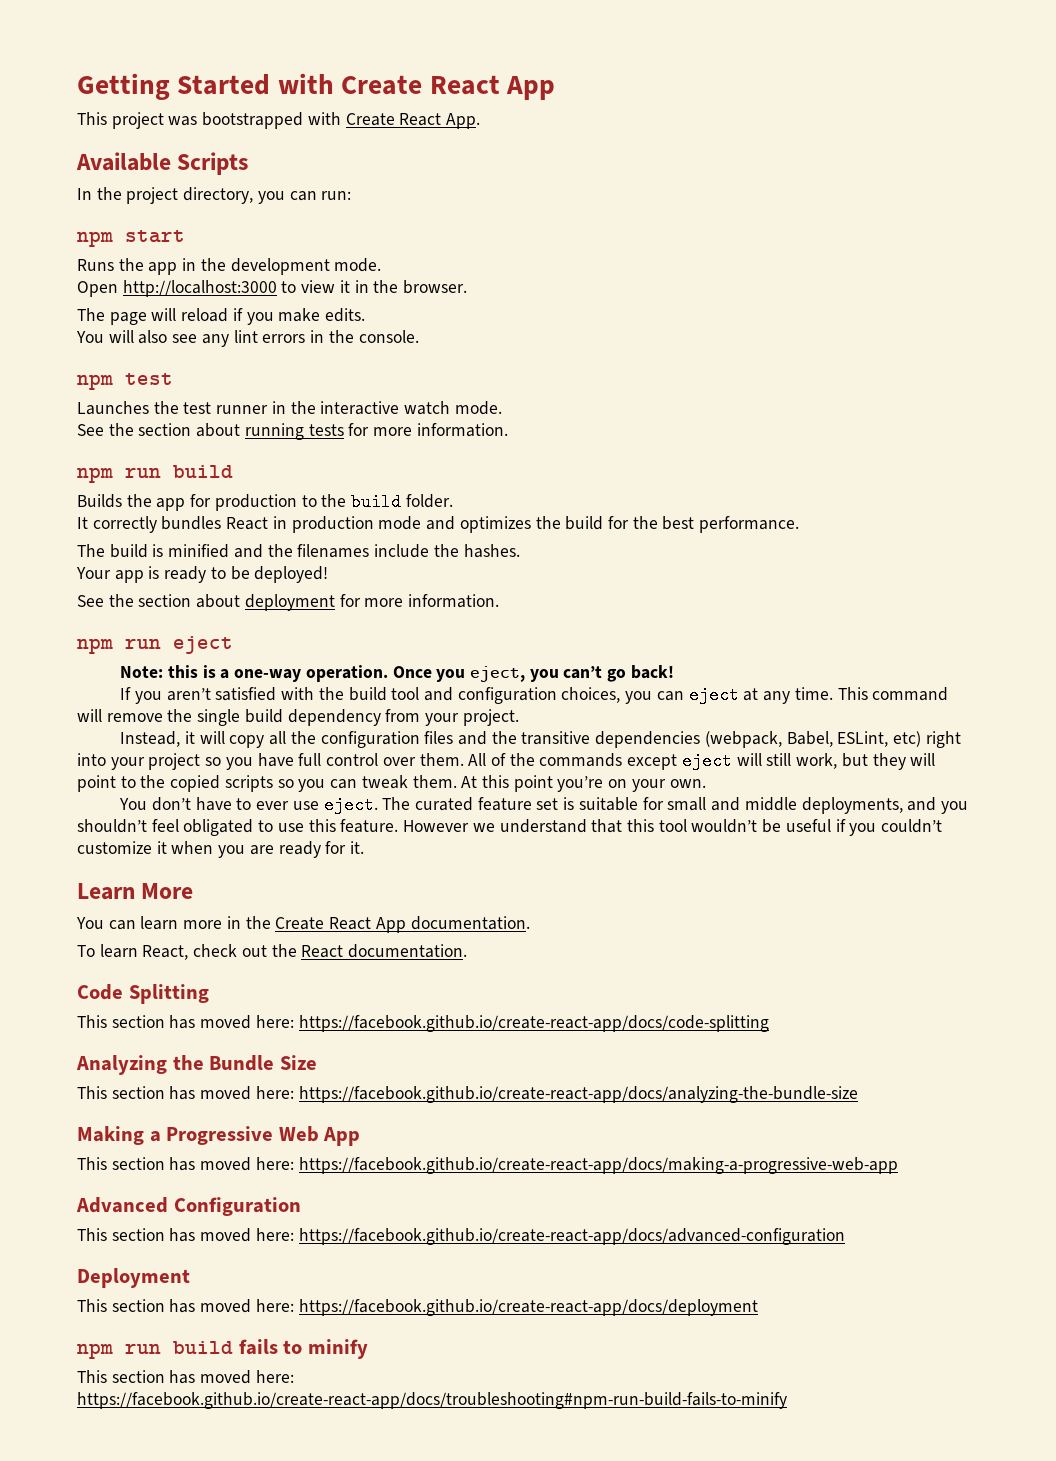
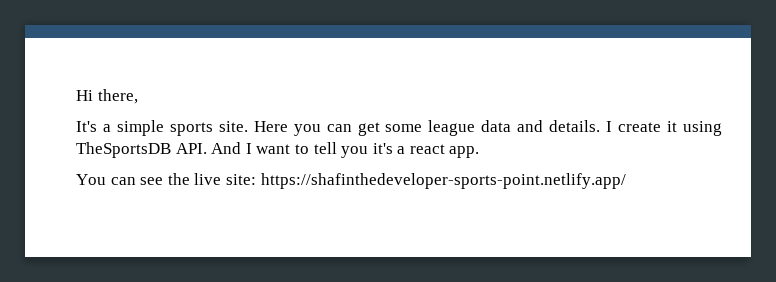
- Getting Started with Create React App
- This project was bootstrapped with Create React App.
- Available Scripts
- In the project directory, you can run:
- npm start
- Runs the app in the development mode.
- Open http://localhost:3000 to view it in the browser.
- The page will reload if you make edits.
- You will also see any lint errors in the console.
- npm test
- Launches the test runner in the interactive watch mode.
- See the section about running tests for more information.
- npm run build
- Builds the app for production to the build folder.
- It correctly bundles React in production mode and optimizes the build for the best performance.
- The build is minified and the filenames include the hashes.
- Your app is ready to be deployed!
- See the section about deployment for more information.
- npm run eject
- Note: this is a one-way operation. Once you eject, you can’t go back!
- If you aren’t satisfied with the build tool and configuration choices, you can eject at any time. This command will remove the single build dependency from your project.
- Instead, it will copy all the configuration files and the transitive dependencies (webpack, Babel, ESLint, etc) right into your project so you have full control over them. All of the commands except eject will still work, but they will point to the copied scripts so you can tweak them. At this point you’re on your own.
- You don’t have to ever use eject. The curated feature set is suitable for small and middle deployments, and you shouldn’t feel obligated to use this feature. However we understand that this tool wouldn’t be useful if you couldn’t customize it when you are ready for it.
- Learn More
- You can learn more in the Create React App documentation.
- To learn React, check out the React documentation.
- Code Splitting
- This section has moved here: https://facebook.github.io/create-react-app/docs/code-splitting
- Analyzing the Bundle Size
- This section has moved here: https://facebook.github.io/create-react-app/docs/analyzing-the-bundle-size
- Making a Progressive Web App
- This section has moved here: https://facebook.github.io/create-react-app/docs/making-a-progressive-web-app
- Advanced Configuration
- This section has moved here: https://facebook.github.io/create-react-app/docs/advanced-configuration
- Deployment
- This section has moved here: https://facebook.github.io/create-react-app/docs/deployment
- npm run build fails to minify
- This section has moved here: https://facebook.github.io/create-react-app/docs/troubleshooting#npm-run-build-fails-to-minify
+ Hi there,
+ It's a simple sports site. Here you can get some league data and details. I create it using TheSportsDB API. And I want to tell you it's a react app.
+ You can see the live site: https://shafinthedeveloper-sports-point.netlify.app/

